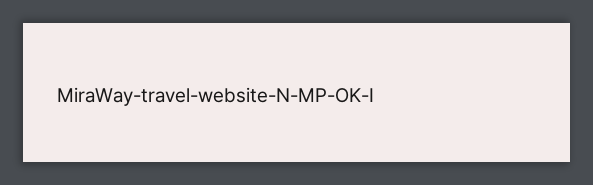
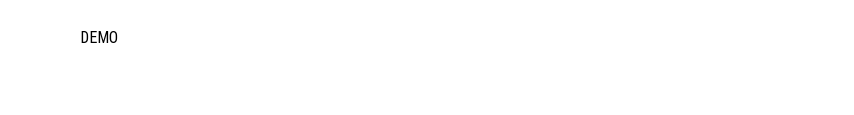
- MiraWay-travel-website-N-MP-OK-I
+ DEMO

